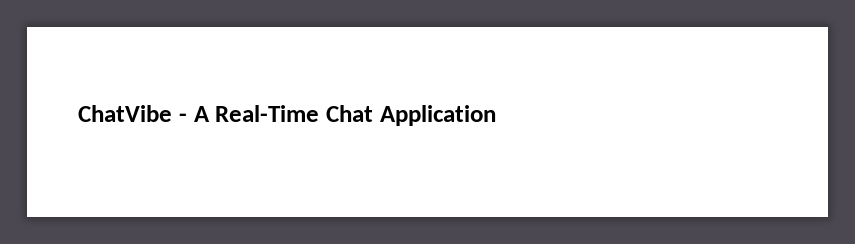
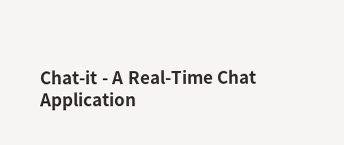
- ChatVibe - A Real-Time Chat Application
+ Chat-it - A Real-Time Chat Application

